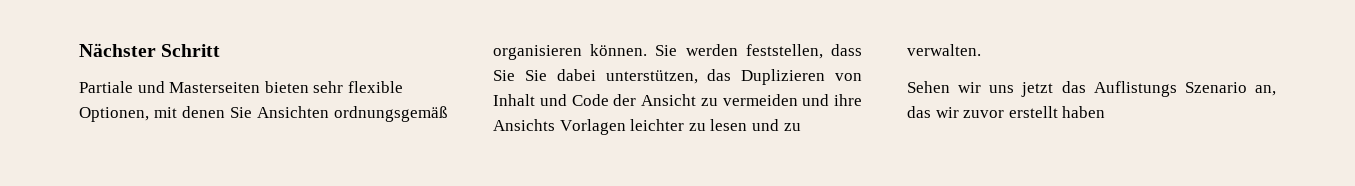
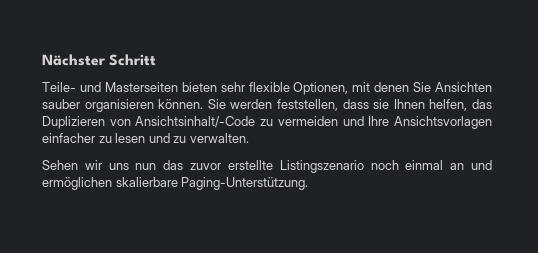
- Partiale und Masterseiten bieten sehr flexible Optionen, mit denen Sie Ansichten ordnungsgemäß organisieren können.
+ Teile- und Masterseiten bieten sehr flexible Optionen, mit denen Sie Ansichten sauber organisieren können.
- Sie werden feststellen, dass Sie Sie dabei unterstützen, das Duplizieren von Inhalt und Code der Ansicht zu vermeiden und ihre Ansichts Vorlagen leichter zu lesen und zu verwalten.
+ Sie werden feststellen, dass sie Ihnen helfen, das Duplizieren von Ansichtsinhalt/-Code zu vermeiden und Ihre Ansichtsvorlagen einfacher zu lesen und zu verwalten.
- Sehen wir uns jetzt das Auflistungs Szenario an, das wir zuvor erstellt haben
+ Sehen wir uns nun das zuvor erstellte Listingszenario noch einmal an und ermöglichen skalierbare Paging-Unterstützung.

